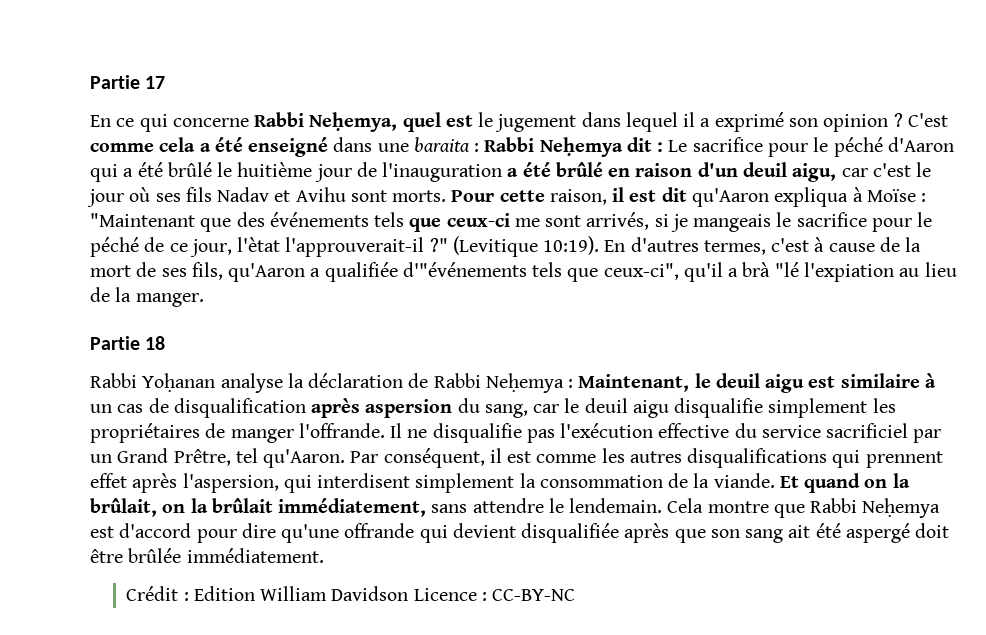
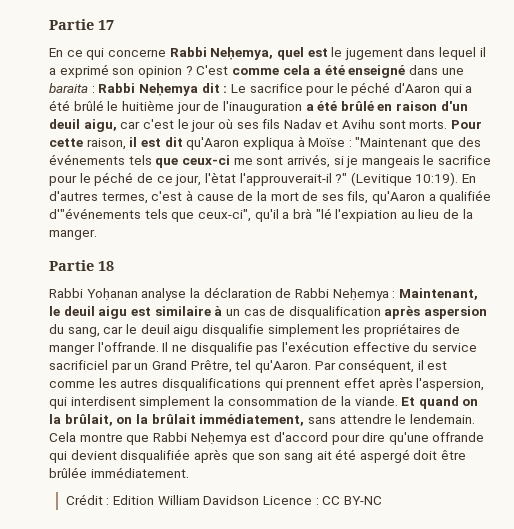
- Crédit : Edition William Davidson Licence : CC-BY-NC
+ Crédit : Edition William Davidson Licence : CC BY-NC

